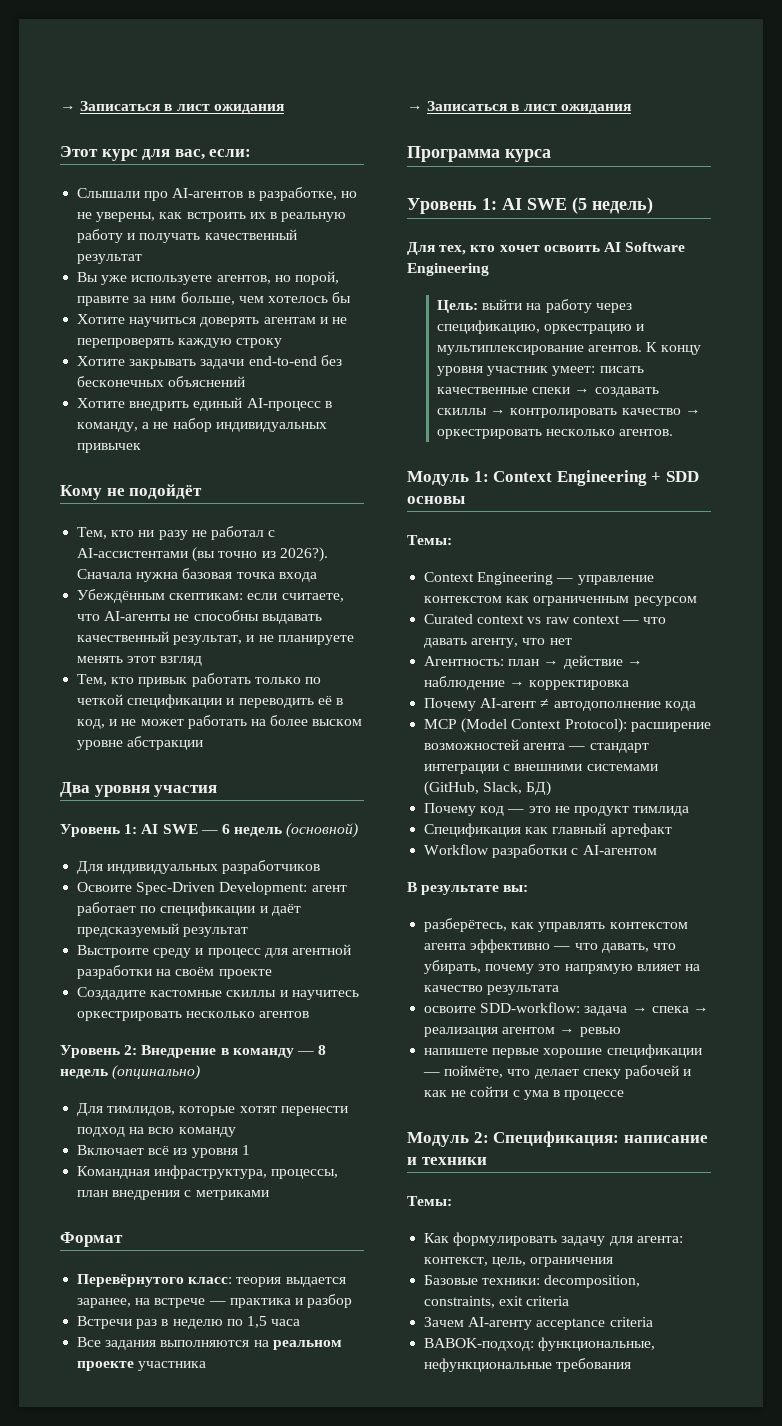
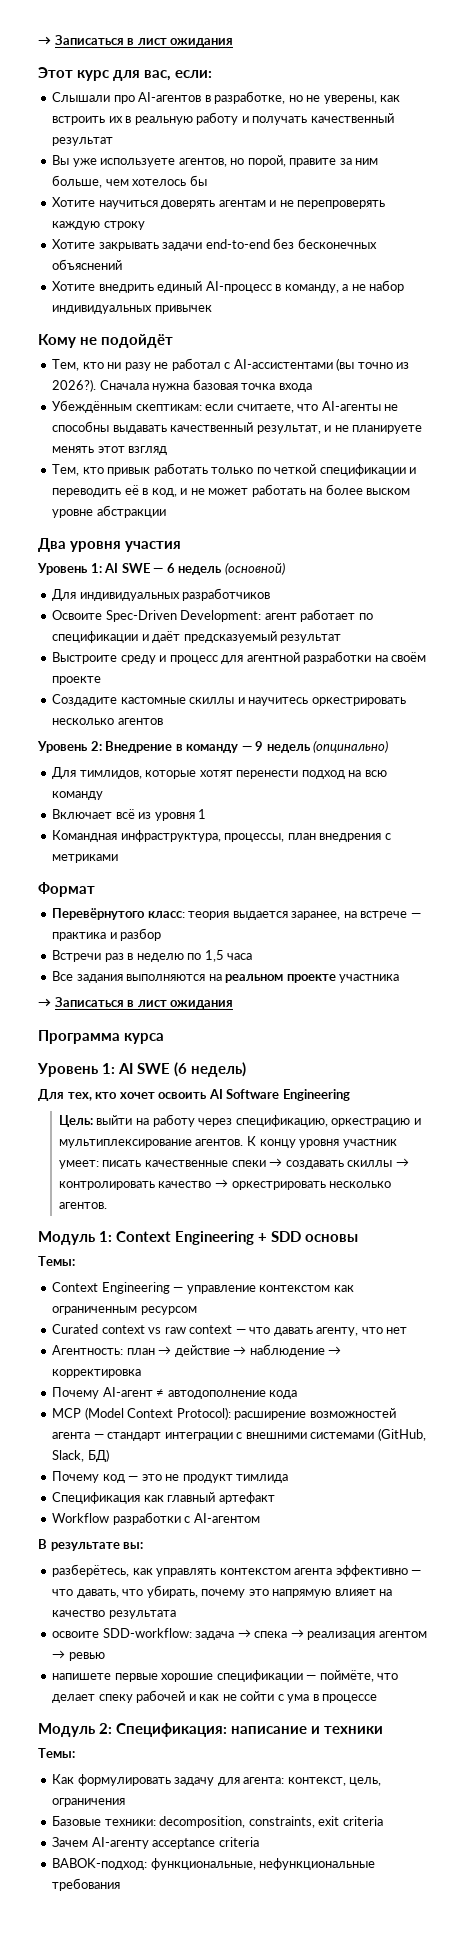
- Уровень 2: Внедрение в команду — 8 недель (опцинально)
+ Уровень 2: Внедрение в команду — 9 недель (опцинально)
- Уровень 1: AI SWE (5 недель)
+ Уровень 1: AI SWE (6 недель)

